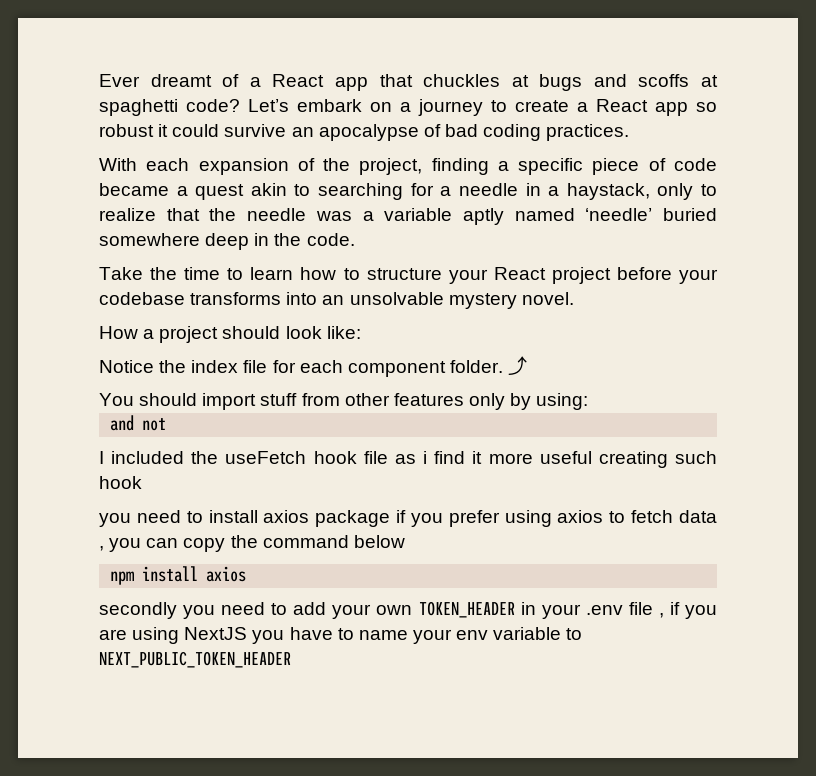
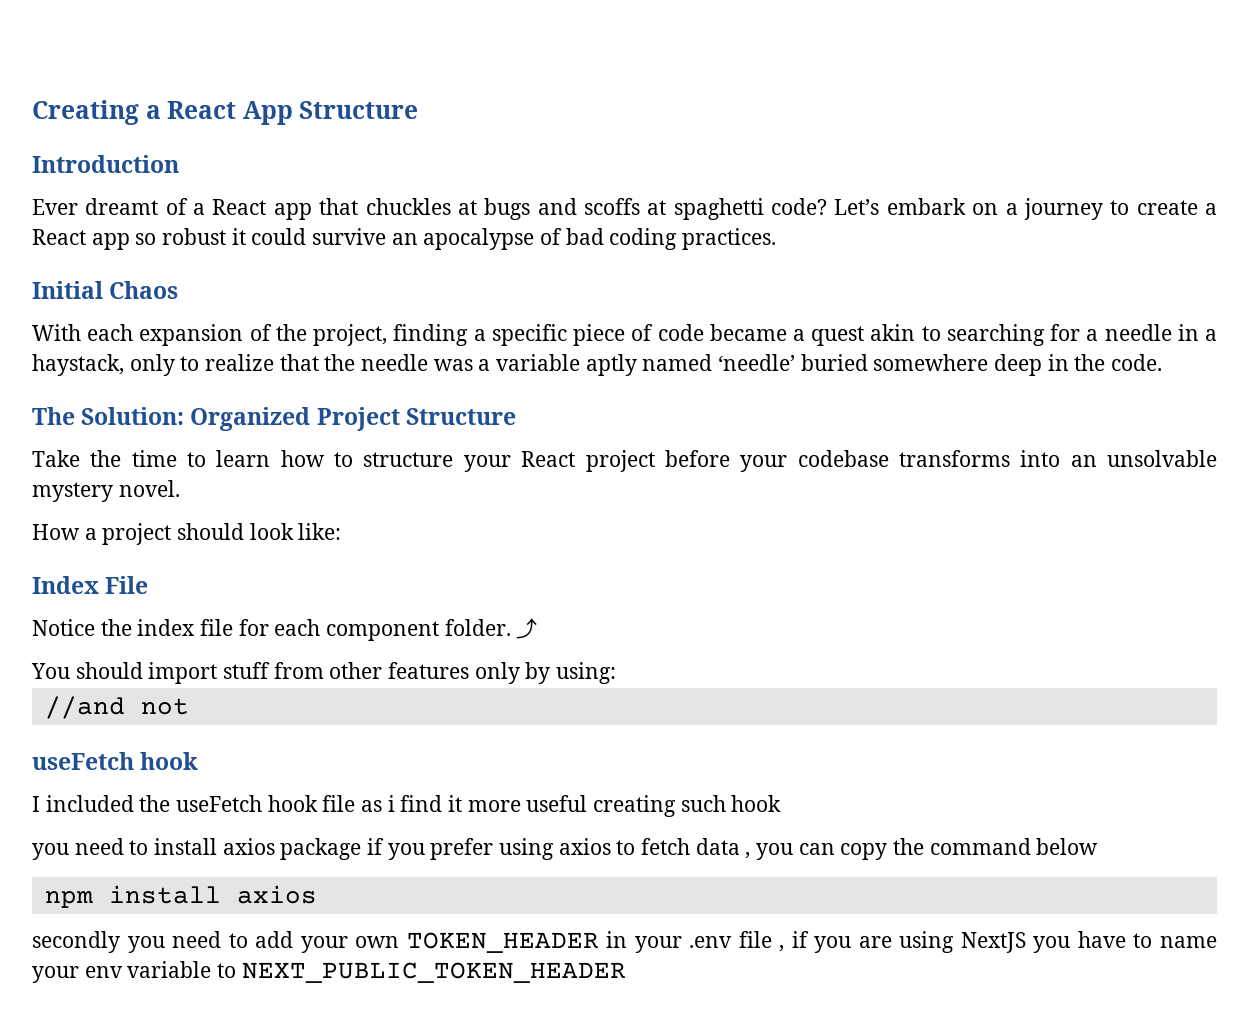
+ Creating a React App Structure
+ Introduction
+ Initial Chaos
+ The Solution: Organized Project Structure
+ Index File
- and not
+ //and not
+ useFetch hook

